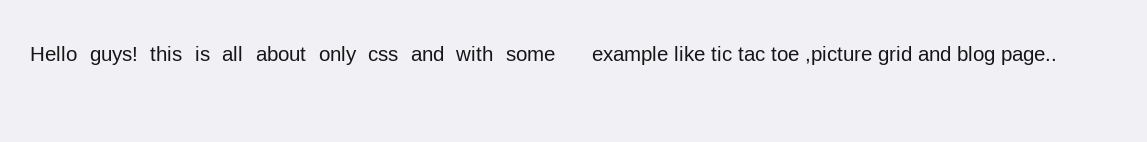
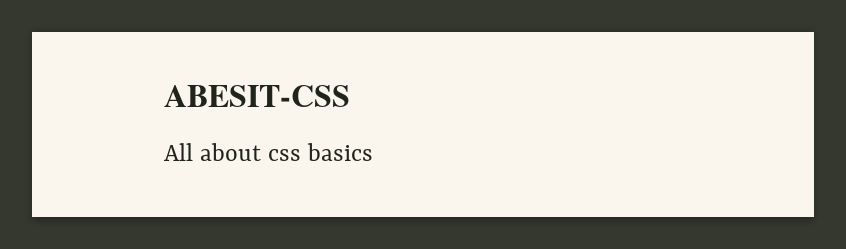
- Hello guys! this is all about only css and with some example like tic tac toe ,picture grid and blog page..
+ ABESIT-CSS
+ All about css basics

